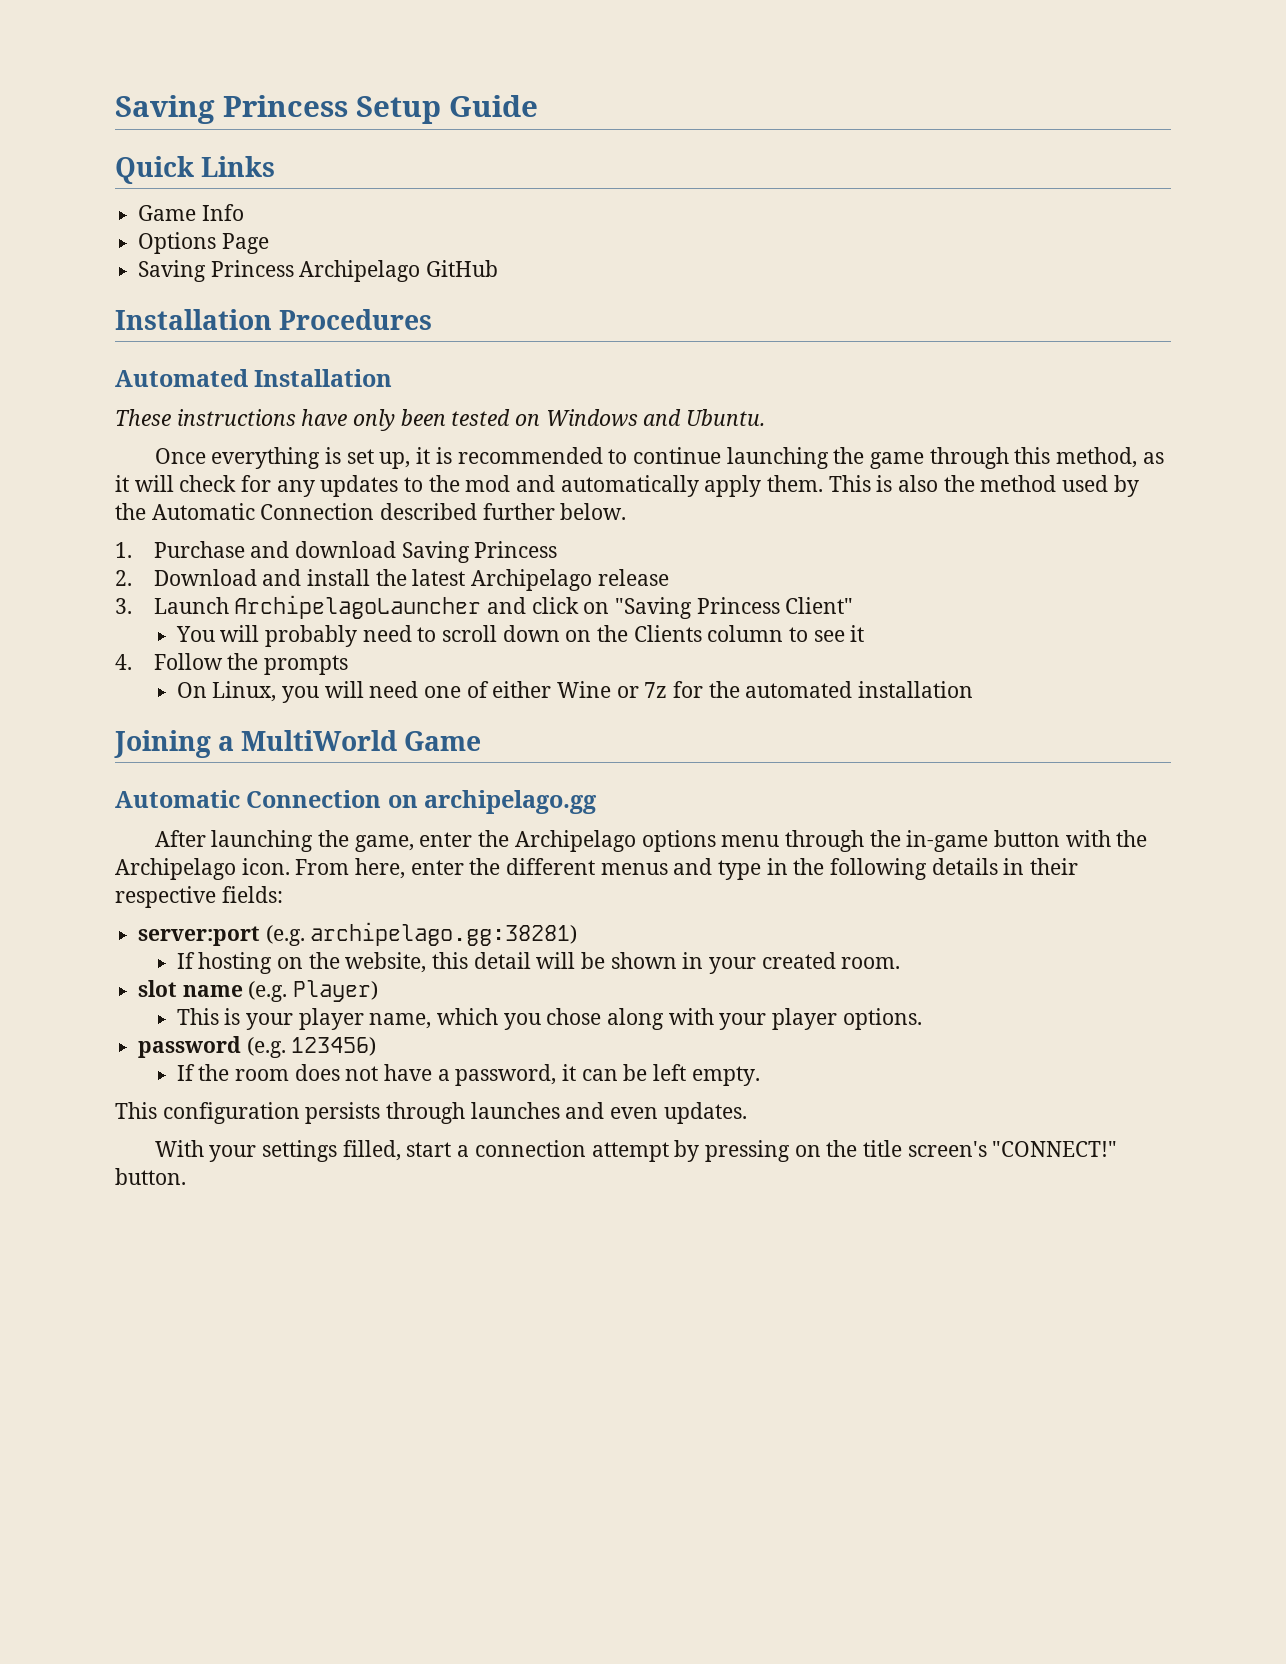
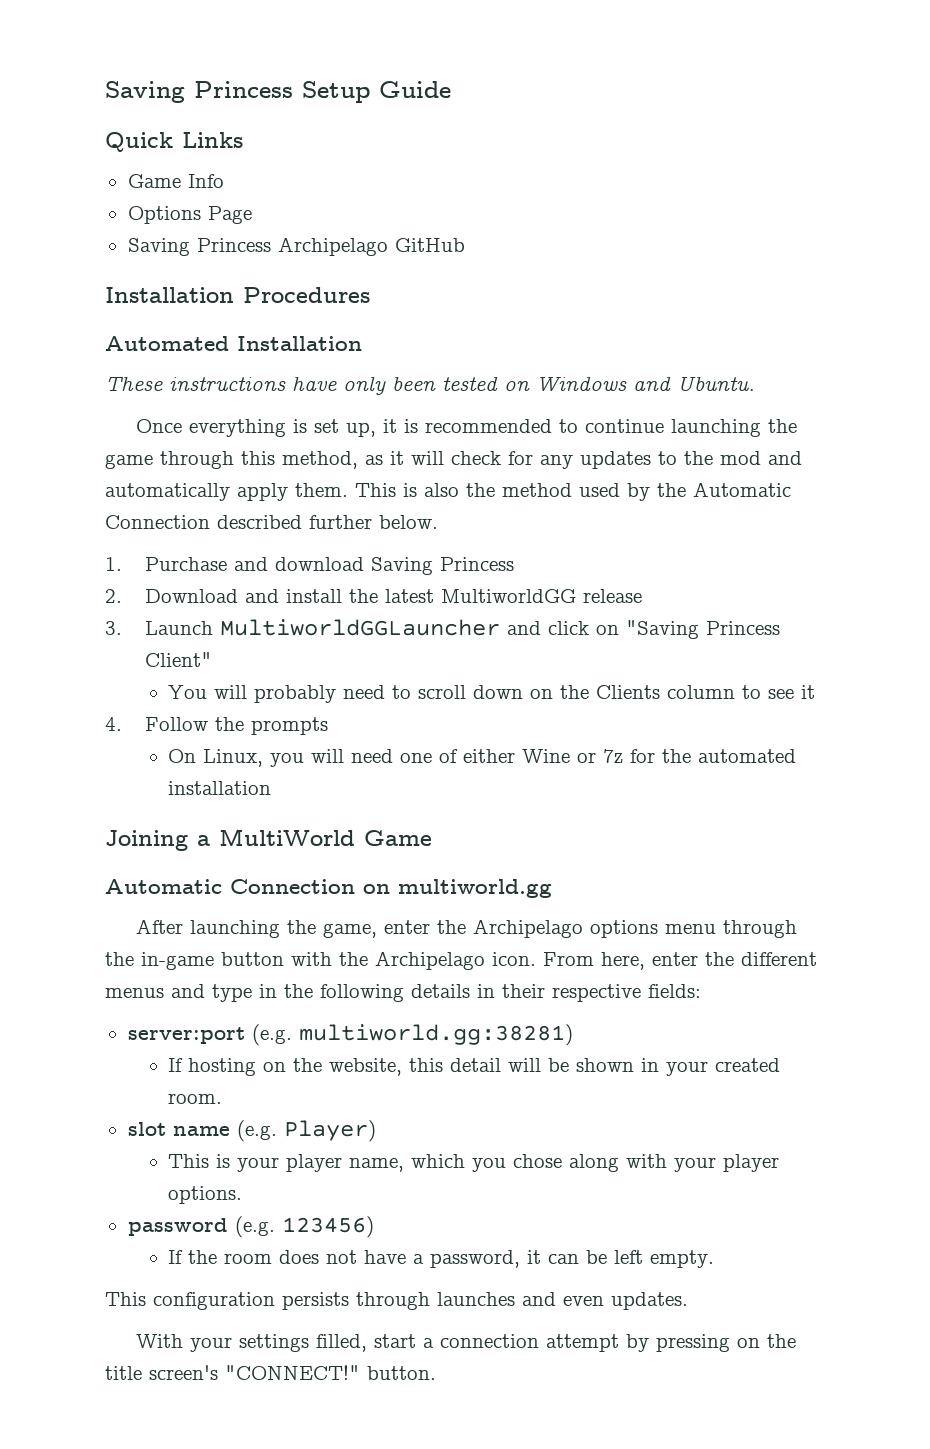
- 2. Download and install the latest Archipelago release
+ 2. Download and install the latest MultiworldGG release
- 3. Launch ArchipelagoLauncher and click on "Saving Princess Client"
+ 3. Launch MultiworldGGLauncher and click on "Saving Princess Client"
- Automatic Connection on archipelago.gg
+ Automatic Connection on multiworld.gg
- server:port (e.g. archipelago.gg:38281)
+ server:port (e.g. multiworld.gg:38281)

